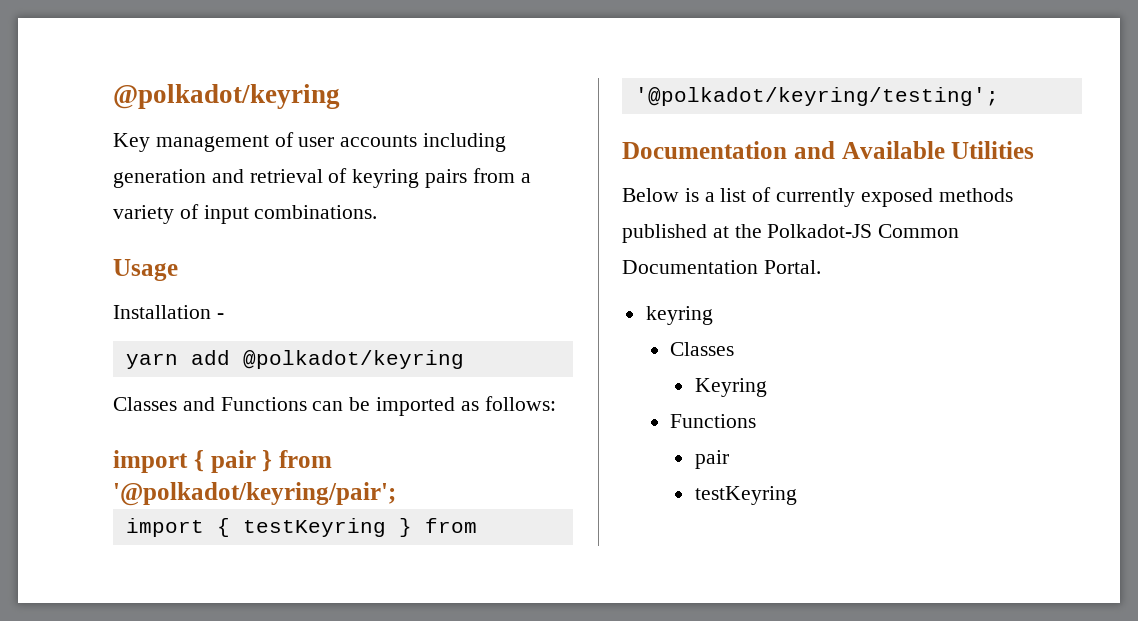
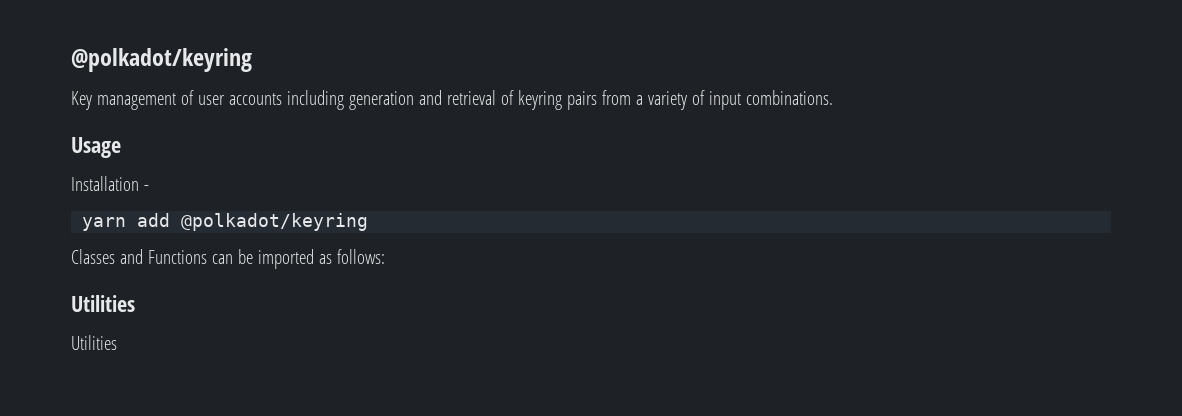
  Classes and Functions can be imported as follows:
- import { pair } from '@polkadot/keyring/pair';
- import { testKeyring } from '@polkadot/keyring/testing';
- Documentation and Available Utilities
- Below is a list of currently exposed methods published at the Polkadot-JS Common Documentation Portal.
- keyring
- Classes
- Keyring
- Functions
- pair
- testKeyring
+ Utilities
+ Utilities

